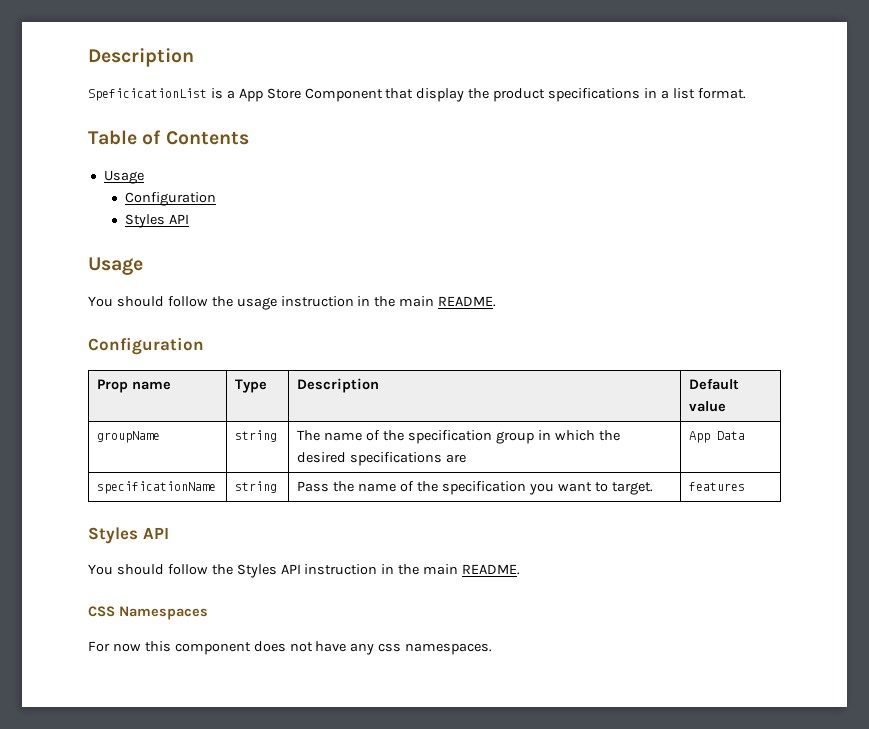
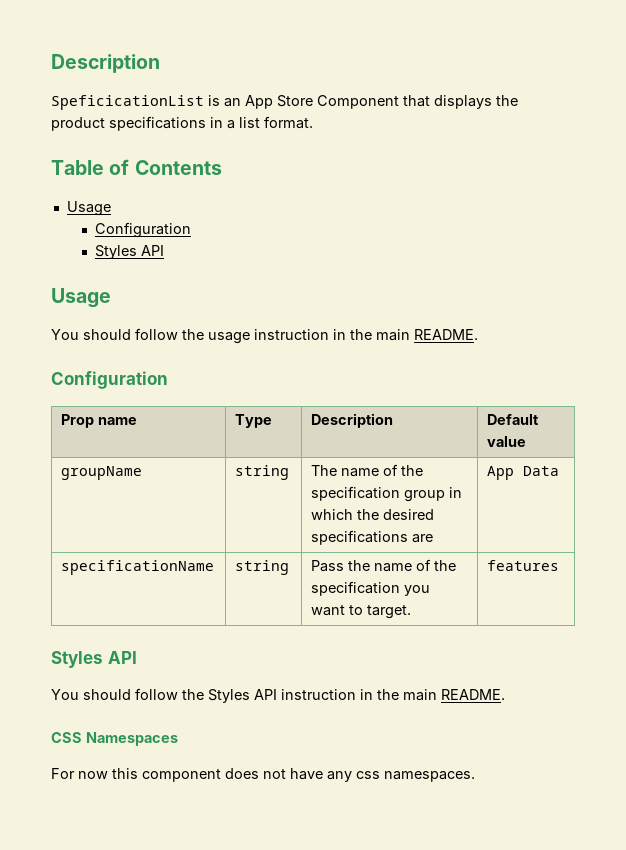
- SpeficicationList is a App Store Component that display the product specifications in a list format.
+ SpeficicationList is an App Store Component that displays the product specifications in a list format.

